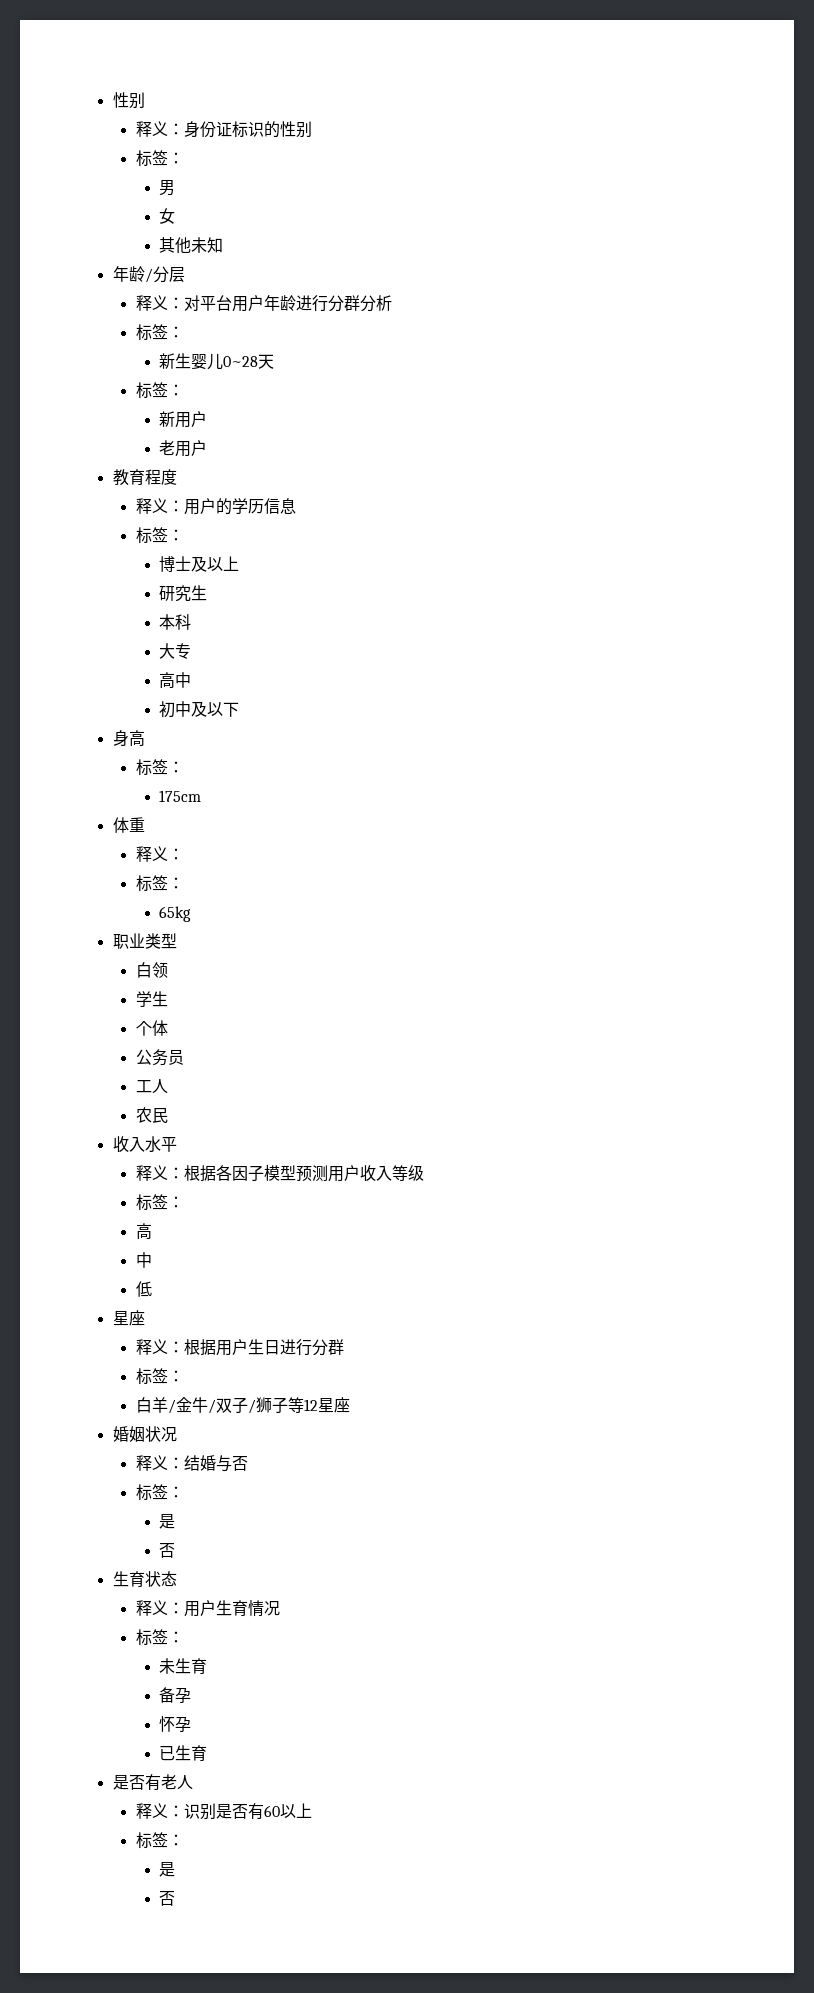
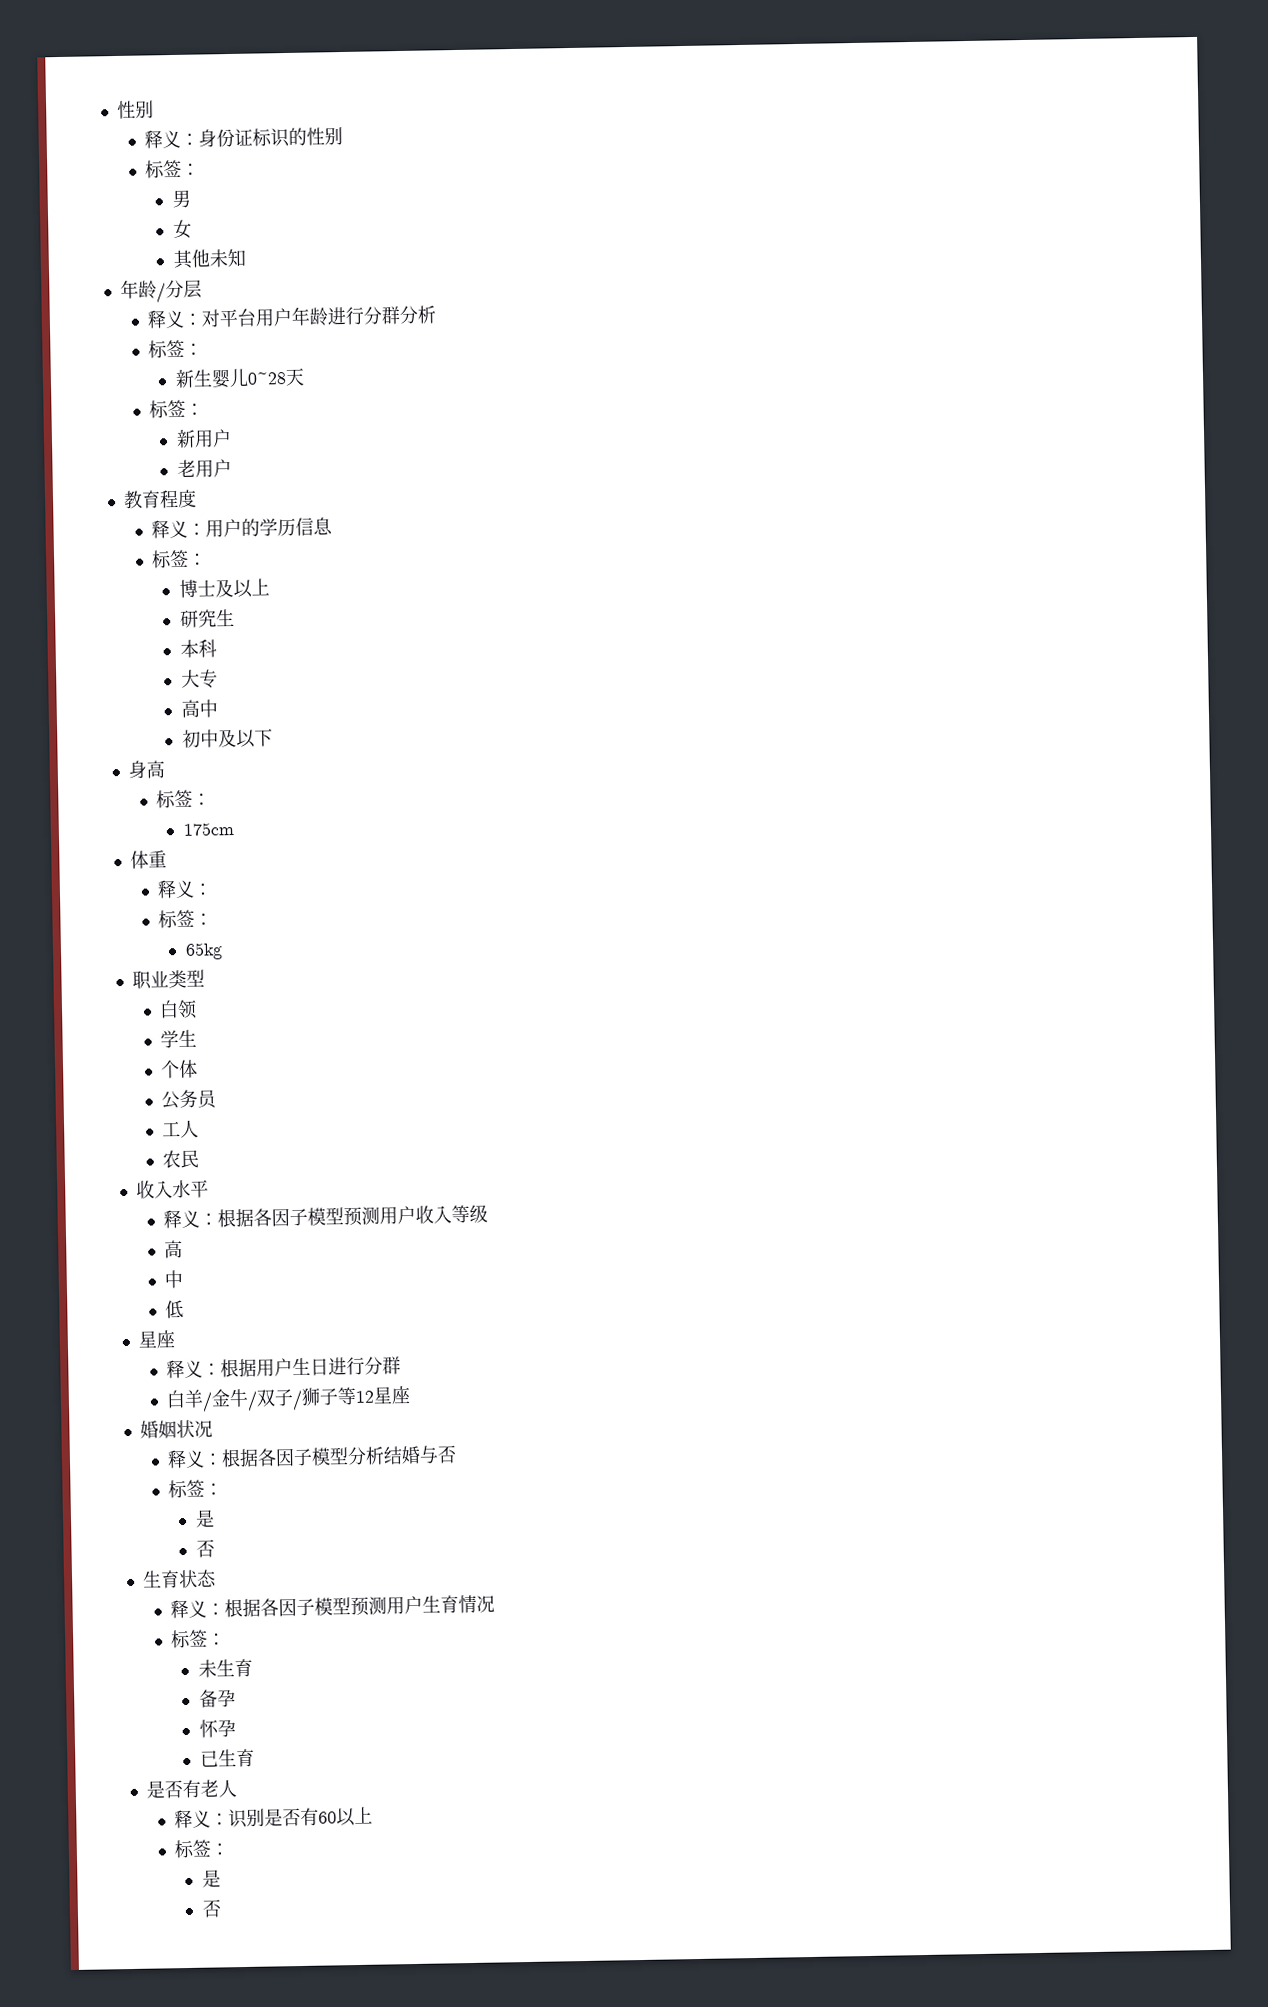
  释义：根据各因子模型预测用户收入等级
- 标签：
  释义：根据用户生日进行分群
- 标签：
- 释义：结婚与否
+ 释义：根据各因子模型分析结婚与否
- 释义：用户生育情况
+ 释义：根据各因子模型预测用户生育情况

